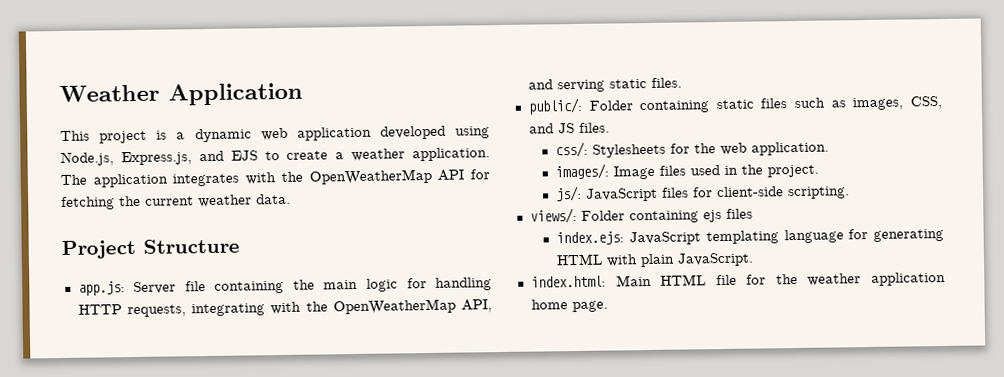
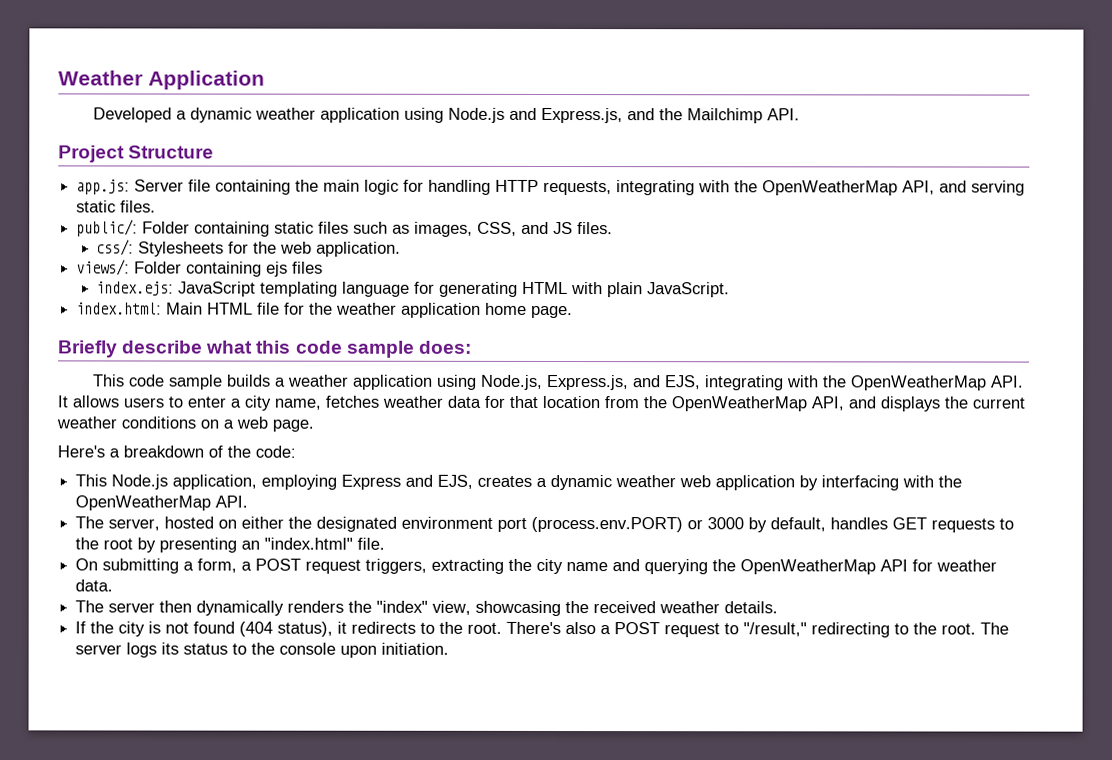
- This project is a dynamic web application developed using Node.js, Express.js, and EJS to create a weather application. The application integrates with the OpenWeatherMap API for fetching the current weather data.
+ Developed a dynamic weather application using Node.js and Express.js, and the Mailchimp API.
- images/: Image files used in the project.
- js/: JavaScript files for client-side scripting.
+ Briefly describe what this code sample does:
+ This code sample builds a weather application using Node.js, Express.js, and EJS, integrating with the OpenWeatherMap API. It allows users to enter a city name, fetches weather data for that location from the OpenWeatherMap API, and displays the current weather conditions on a web page.
+ Here's a breakdown of the code:
+ This Node.js application, employing Express and EJS, creates a dynamic weather web application by interfacing with the OpenWeatherMap API.
+ The server, hosted on either the designated environment port (process.env.PORT) or 3000 by default, handles GET requests to the root by presenting an "index.html" file.
+ On submitting a form, a POST request triggers, extracting the city name and querying the OpenWeatherMap API for weather data.
+ The server then dynamically renders the "index" view, showcasing the received weather details.
+ If the city is not found (404 status), it redirects to the root. There's also a POST request to "/result," redirecting to the root. The server logs its status to the console upon initiation.

